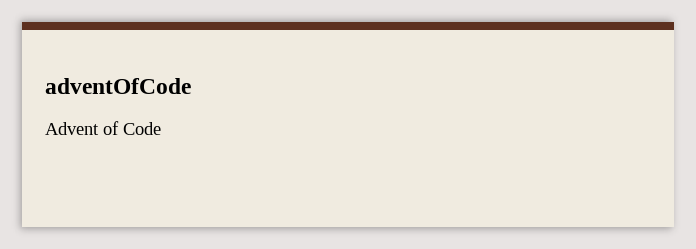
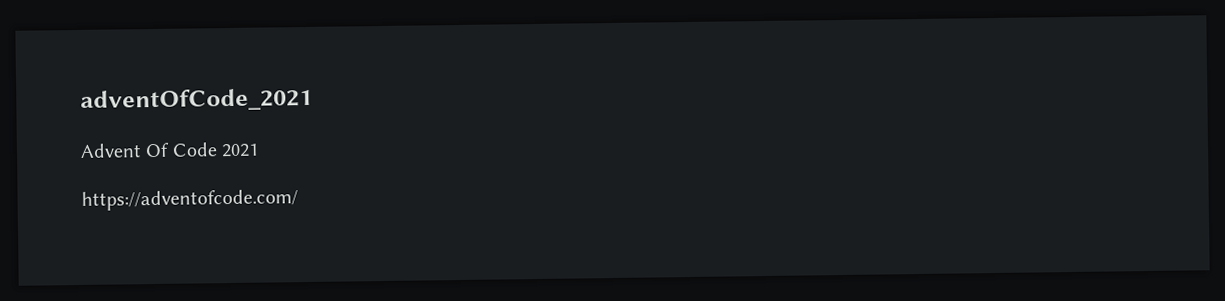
- adventOfCode
+ adventOfCode_2021
- Advent of Code
+ Advent Of Code 2021
+ https://adventofcode.com/

